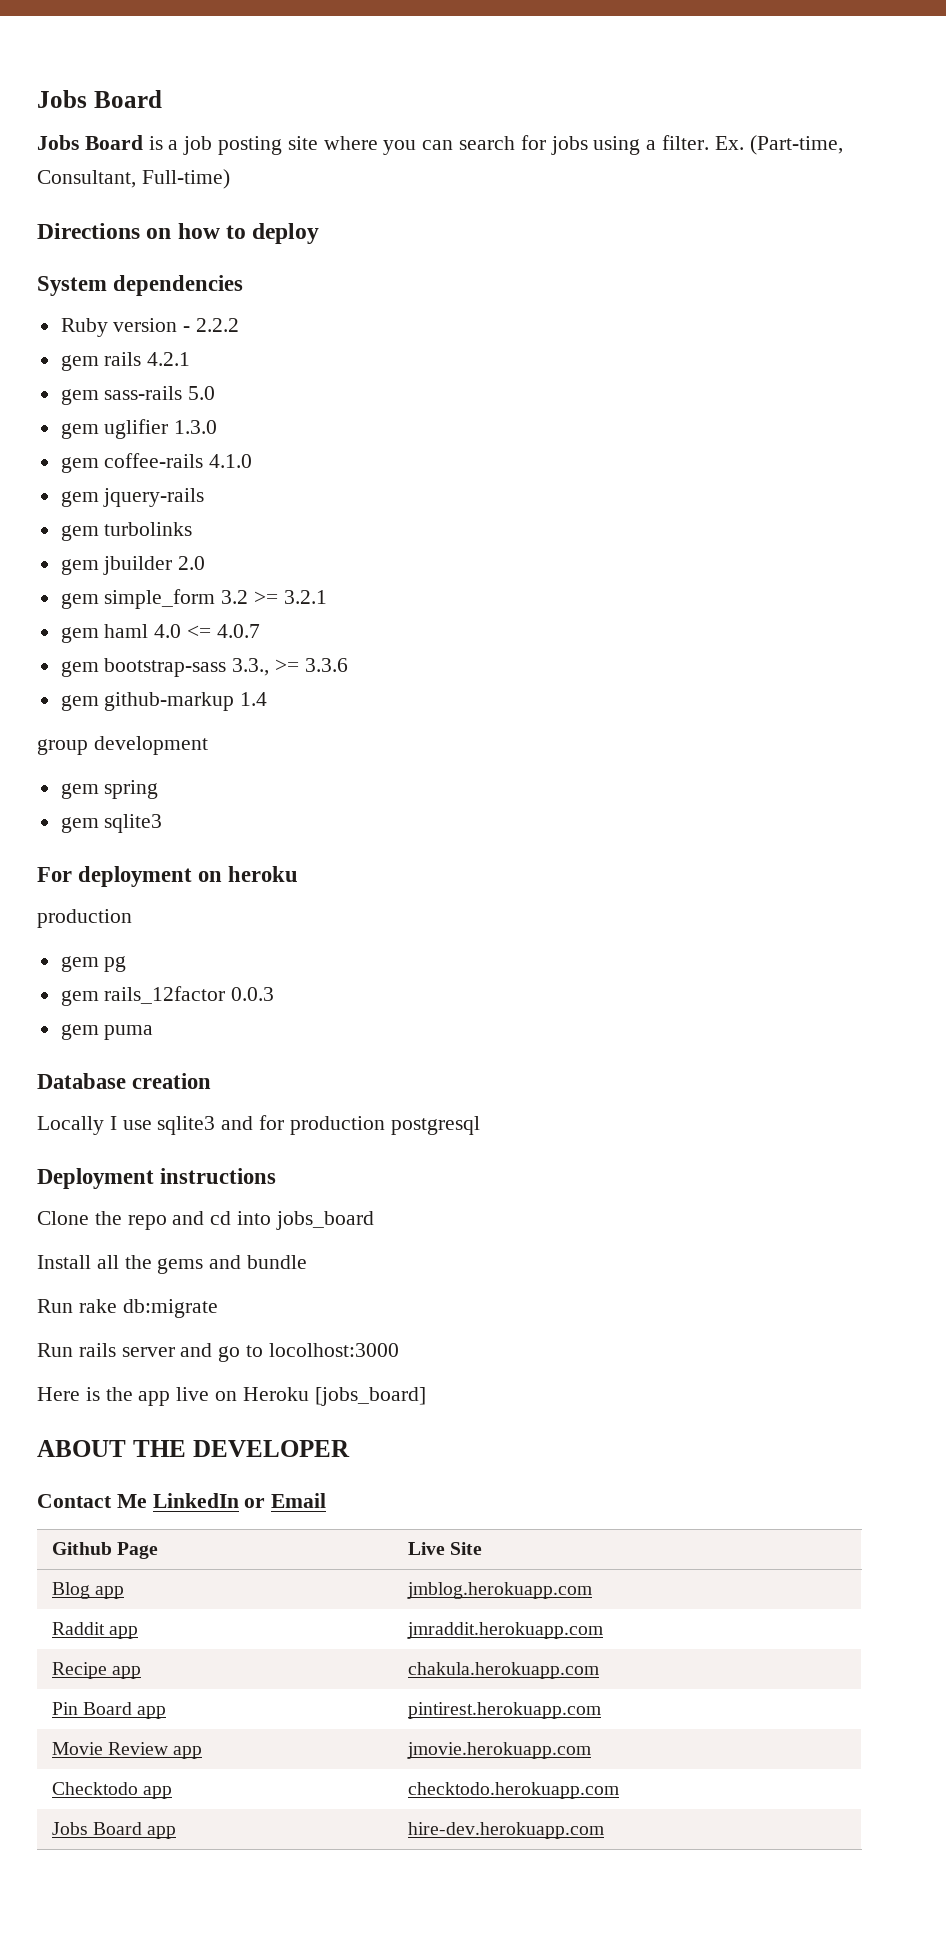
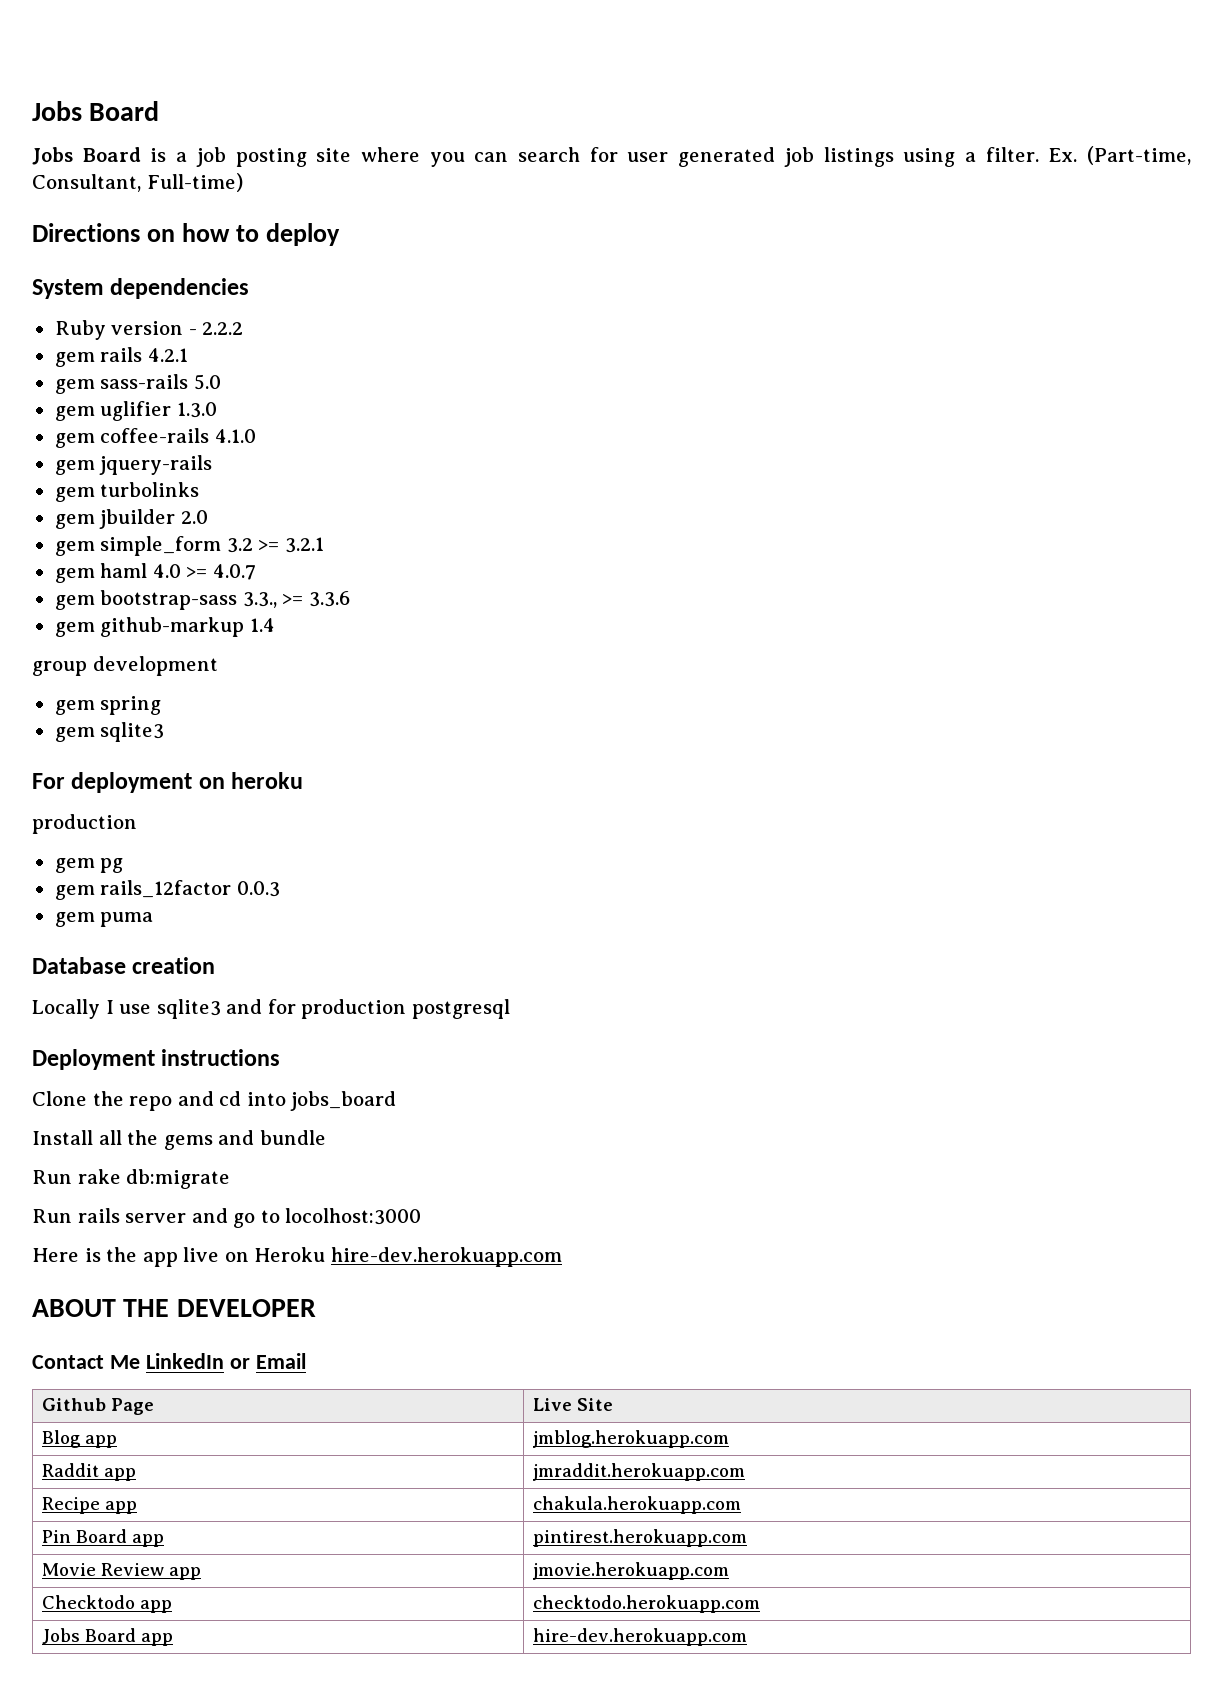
- Jobs Board is a job posting site where you can search for jobs using a filter.
+ Jobs Board is a job posting site where you can search for user generated job listings using a filter.
- gem haml 4.0 <= 4.0.7
+ gem haml 4.0 >= 4.0.7
- Here is the app live on Heroku [jobs_board]
+ Here is the app live on Heroku hire-dev.herokuapp.com

